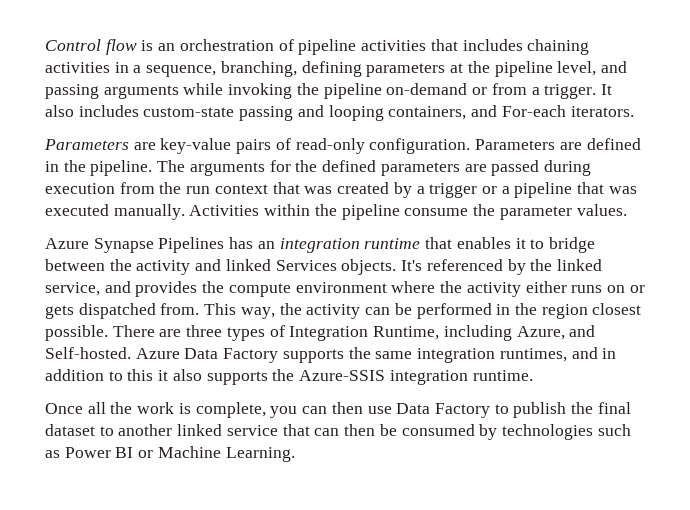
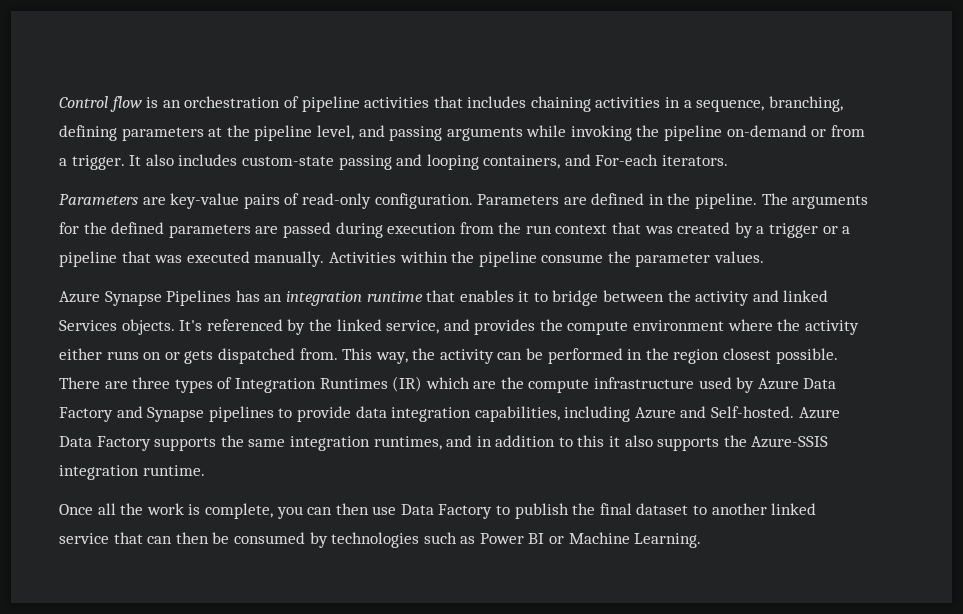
- There are three types of Integration Runtime, including Azure, and Self-hosted.
+ There are three types of Integration Runtimes (IR) which are the compute infrastructure used by Azure Data Factory and Synapse pipelines to provide data integration capabilities, including Azure and Self-hosted.

